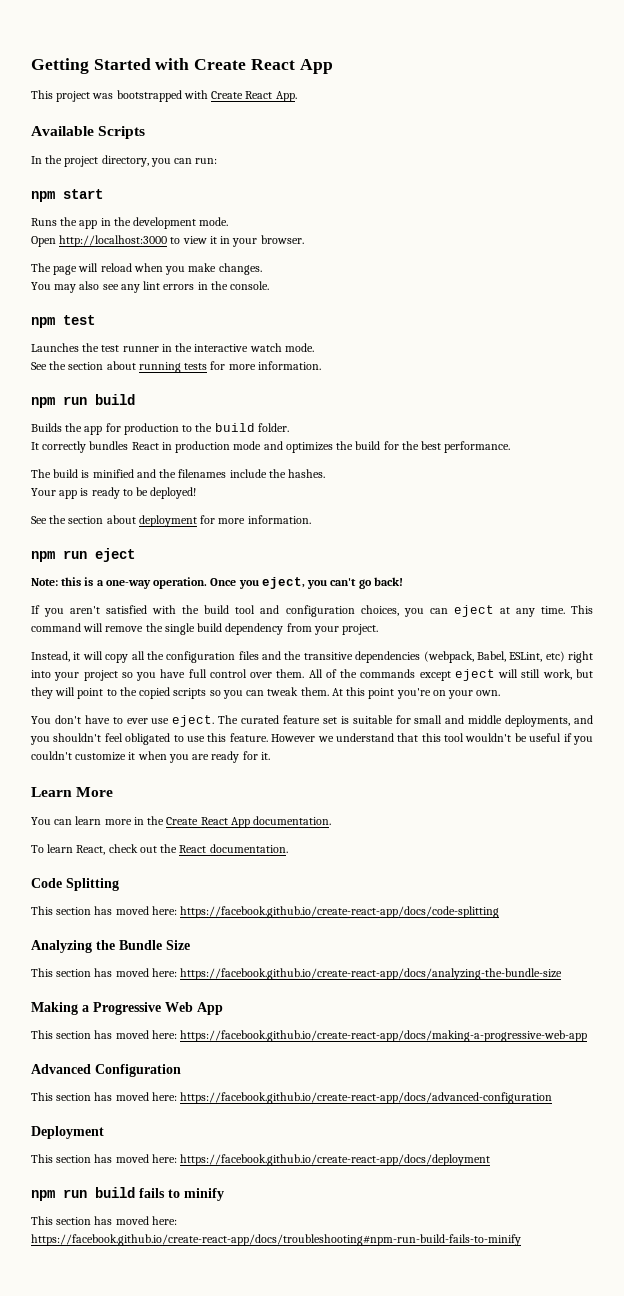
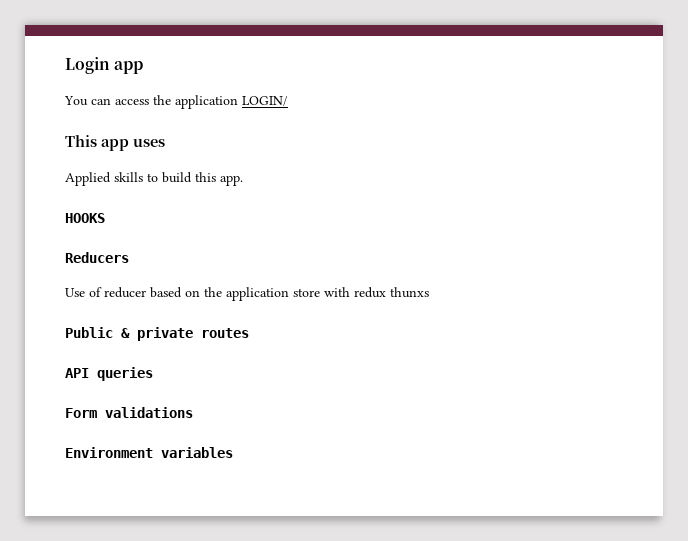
- Getting Started with Create React App
- This project was bootstrapped with Create React App.
- Available Scripts
- In the project directory, you can run:
- npm start
- Runs the app in the development mode.
- Open http://localhost:3000 to view it in your browser.
- The page will reload when you make changes.
- You may also see any lint errors in the console.
- npm test
- Launches the test runner in the interactive watch mode.
- See the section about running tests for more information.
- npm run build
- Builds the app for production to the build folder.
- It correctly bundles React in production mode and optimizes the build for the best performance.
- The build is minified and the filenames include the hashes.
- Your app is ready to be deployed!
- See the section about deployment for more information.
- npm run eject
- Note: this is a one-way operation. Once you eject, you can't go back!
- If you aren't satisfied with the build tool and configuration choices, you can eject at any time. This command will remove the single build dependency from your project.
- Instead, it will copy all the configuration files and the transitive dependencies (webpack, Babel, ESLint, etc) right into your project so you have full control over them. All of the commands except eject will still work, but they will point to the copied scripts so you can tweak them. At this point you're on your own.
- You don't have to ever use eject. The curated feature set is suitable for small and middle deployments, and you shouldn't feel obligated to use this feature. However we understand that this tool wouldn't be useful if you couldn't customize it when you are ready for it.
- Learn More
- You can learn more in the Create React App documentation.
- To learn React, check out the React documentation.
- Code Splitting
- This section has moved here: https://facebook.github.io/create-react-app/docs/code-splitting
- Analyzing the Bundle Size
- This section has moved here: https://facebook.github.io/create-react-app/docs/analyzing-the-bundle-size
- Making a Progressive Web App
- This section has moved here: https://facebook.github.io/create-react-app/docs/making-a-progressive-web-app
- Advanced Configuration
- This section has moved here: https://facebook.github.io/create-react-app/docs/advanced-configuration
- Deployment
- This section has moved here: https://facebook.github.io/create-react-app/docs/deployment
- npm run build fails to minify
- This section has moved here: https://facebook.github.io/create-react-app/docs/troubleshooting#npm-run-build-fails-to-minify
+ Login app
+ You can access the application LOGIN/
+ This app uses
+ Applied skills to build this app.
+ HOOKS
+ Reducers
+ Use of reducer based on the application store with redux thunxs
+ Public & private routes
+ API queries
+ Form validations
+ Environment variables

